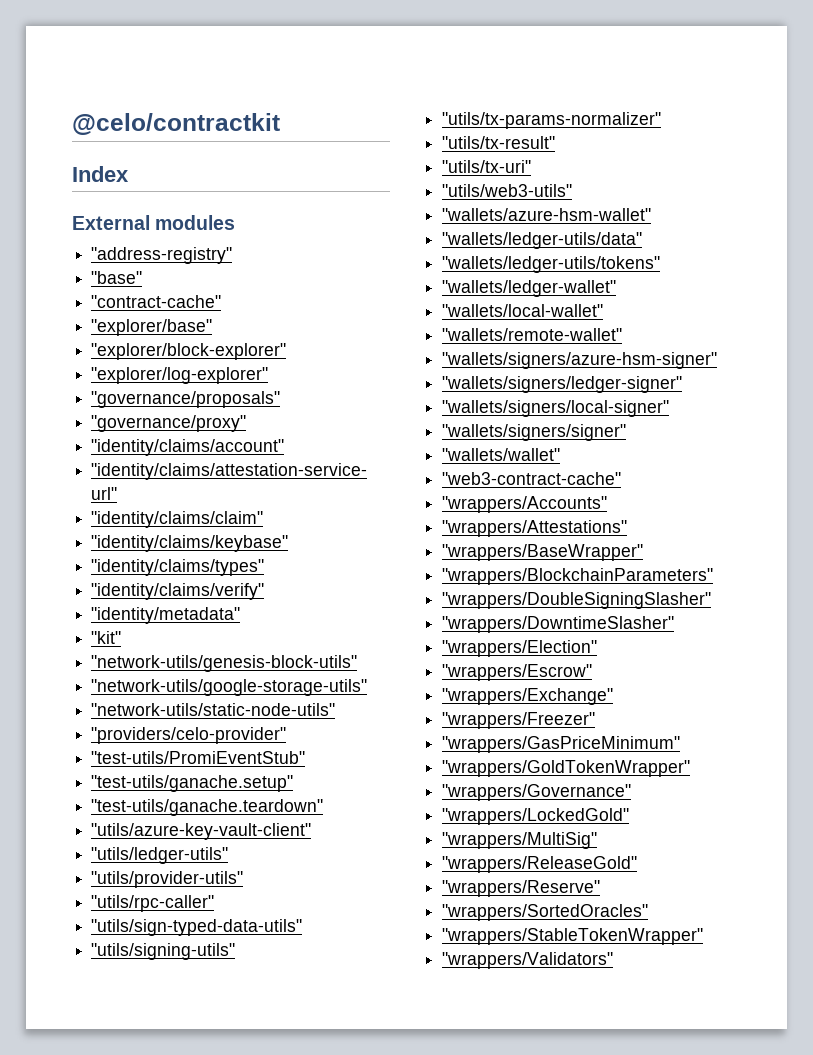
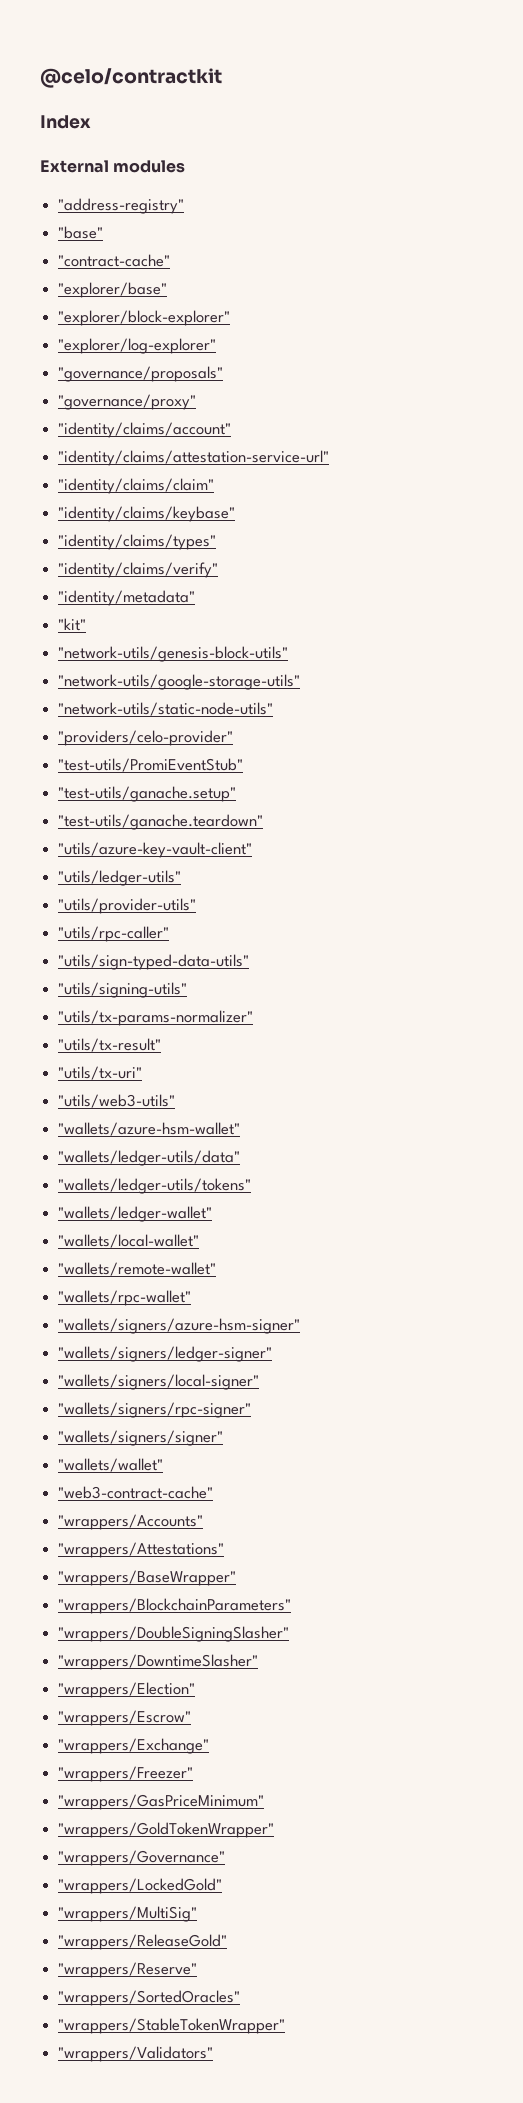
+ "wallets/rpc-wallet"
+ "wallets/signers/rpc-signer"

